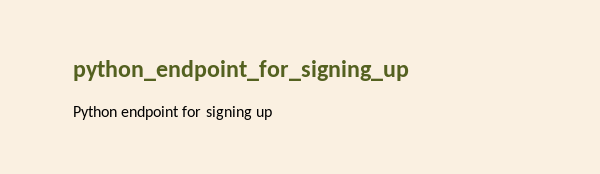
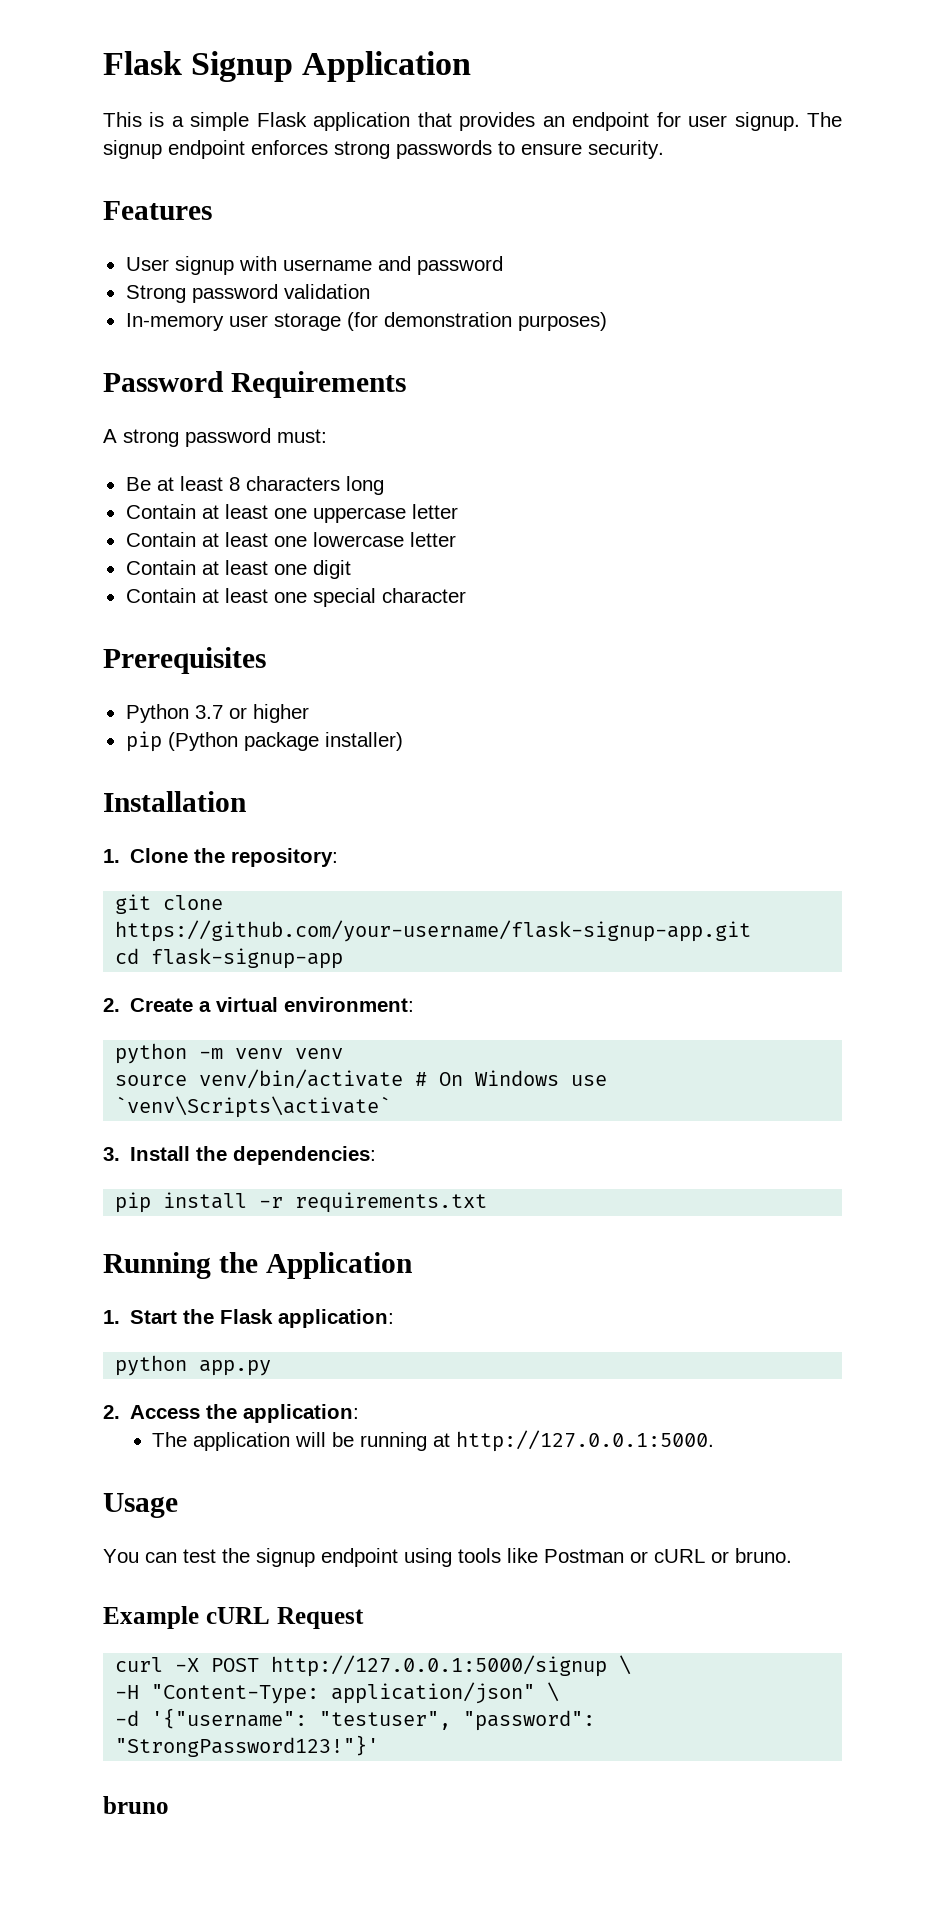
- python_endpoint_for_signing_up
- Python endpoint for signing up
+ Flask Signup Application
+ This is a simple Flask application that provides an endpoint for user signup. The signup endpoint enforces strong passwords to ensure security.
+ Features
+ User signup with username and password
+ Strong password validation
+ In-memory user storage (for demonstration purposes)
+ Password Requirements
+ A strong password must:
+ Be at least 8 characters long
+ Contain at least one uppercase letter
+ Contain at least one lowercase letter
+ Contain at least one digit
+ Contain at least one special character
+ Prerequisites
+ Python 3.7 or higher
+ pip (Python package installer)
+ Installation
+ 1. Clone the repository:
+ git clone https://github.com/your-username/flask-signup-app.git
+ cd flask-signup-app
+ 2. Create a virtual environment:
+ python -m venv venv
+ source venv/bin/activate # On Windows use `venv\Scripts\activate`
+ 3. Install the dependencies:
+ pip install -r requirements.txt
+ Running the Application
+ 1. Start the Flask application:
+ python app.py
+ 2. Access the application:
+ The application will be running at http://127.0.0.1:5000.
+ Usage
+ You can test the signup endpoint using tools like Postman or cURL or bruno.
+ Example cURL Request
+ curl -X POST http://127.0.0.1:5000/signup \
+ -H "Content-Type: application/json" \
+ -d '{"username": "testuser", "password": "StrongPassword123!"}'
+ bruno

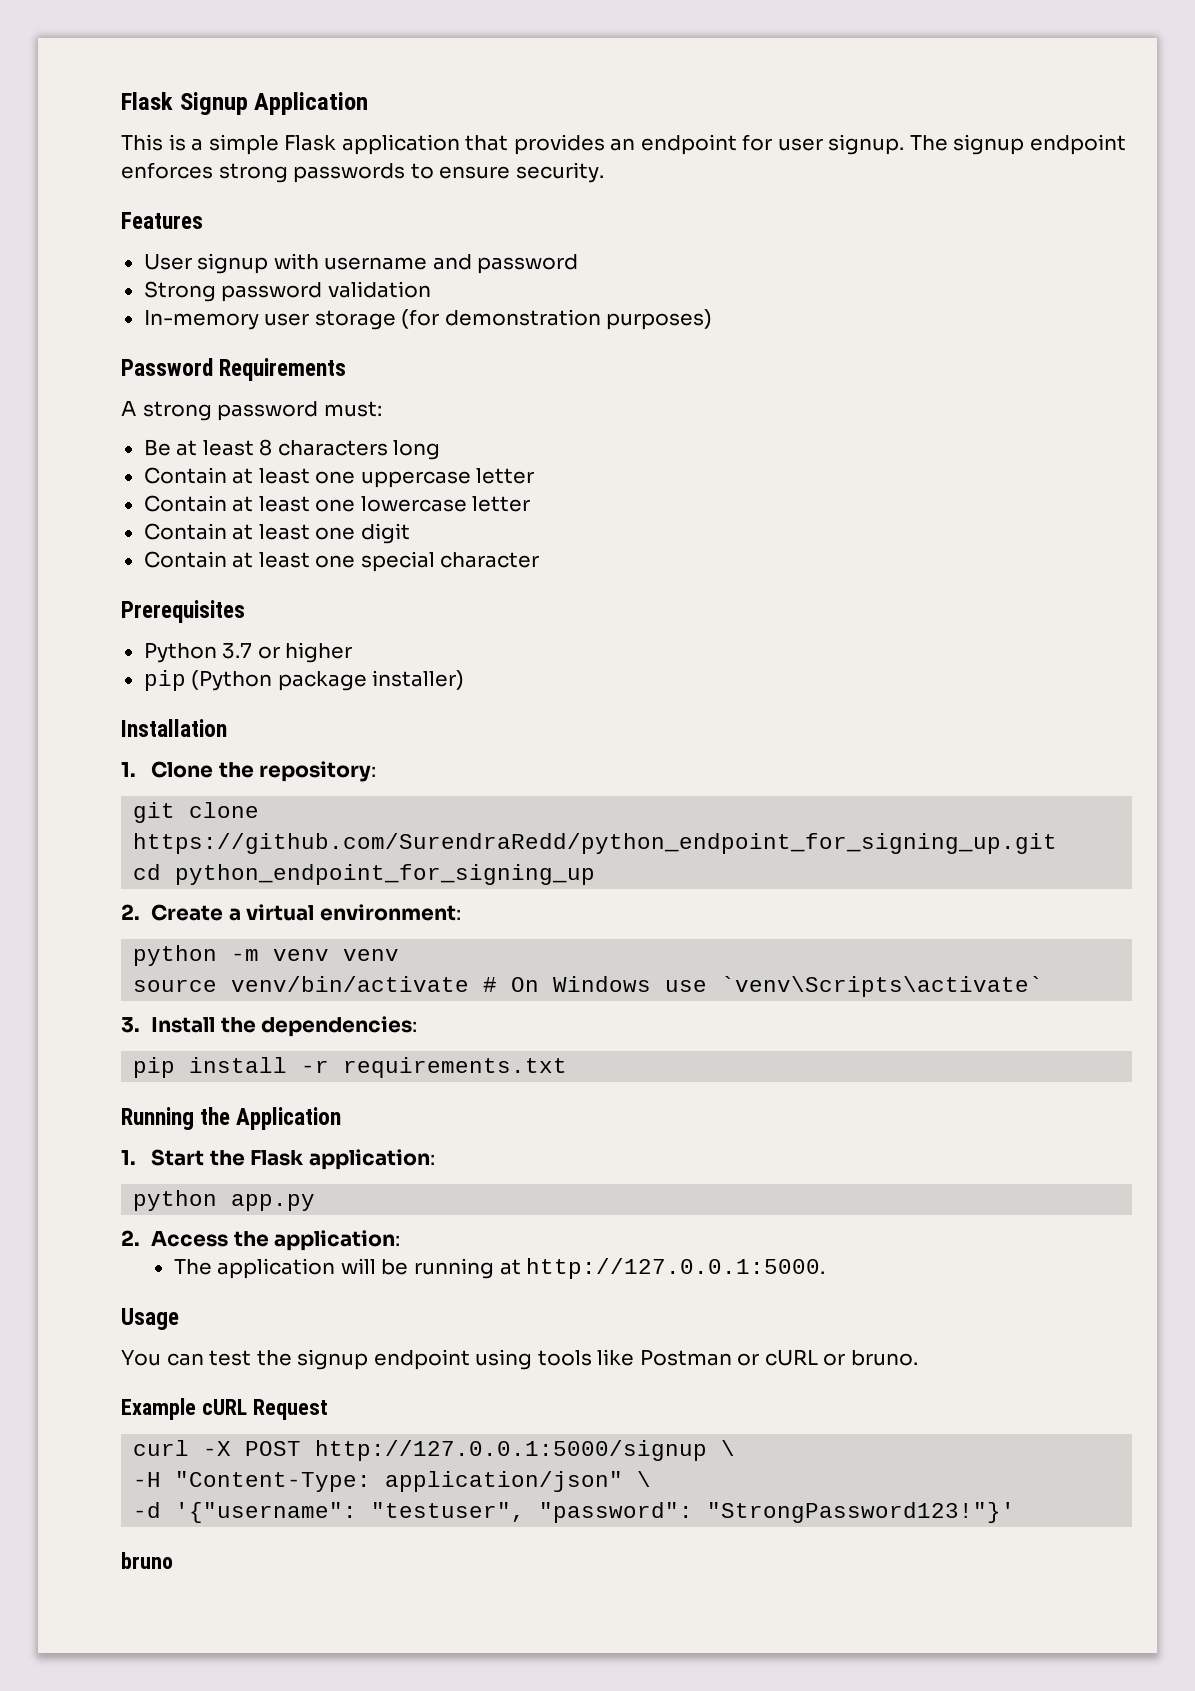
- git clone https://github.com/your-username/flask-signup-app.git
+ git clone https://github.com/SurendraRedd/python_endpoint_for_signing_up.git
- cd flask-signup-app
+ cd python_endpoint_for_signing_up

